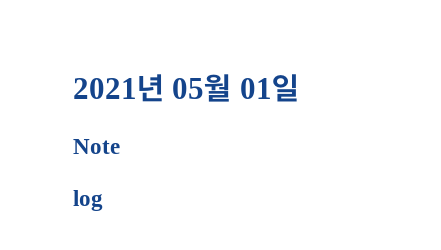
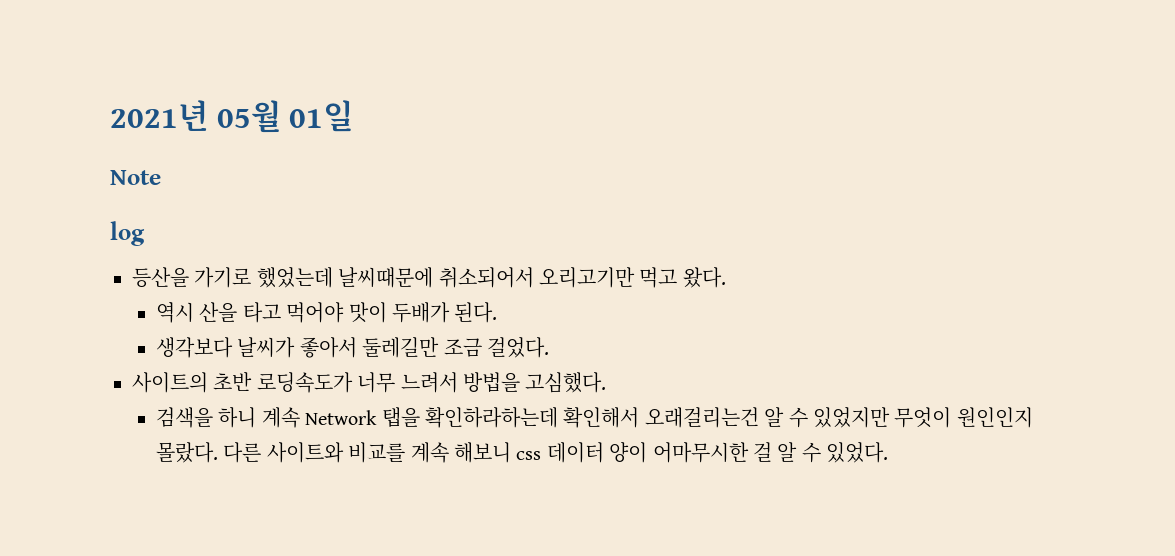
+ 등산을 가기로 했었는데 날씨때문에 취소되어서 오리고기만 먹고 왔다.
+ 역시 산을 타고 먹어야 맛이 두배가 된다.
+ 생각보다 날씨가 좋아서 둘레길만 조금 걸었다.
+ 사이트의 초반 로딩속도가 너무 느려서 방법을 고심했다.
+ 검색을 하니 계속 Network 탭을 확인하라하는데 확인해서 오래걸리는건 알 수 있었지만 무엇이 원인인지 몰랐다. 다른 사이트와 비교를 계속 해보니 css 데이터 양이 어마무시한 걸 알 수 있었다.

